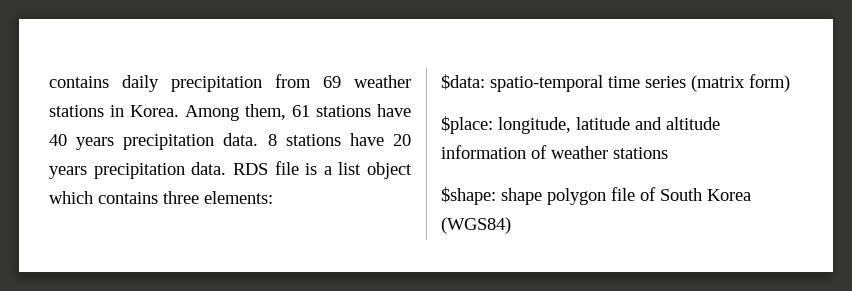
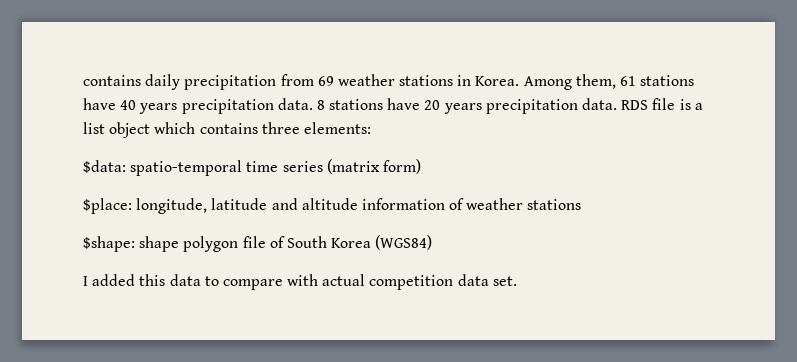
+ I added this data to compare with actual competition data set.

